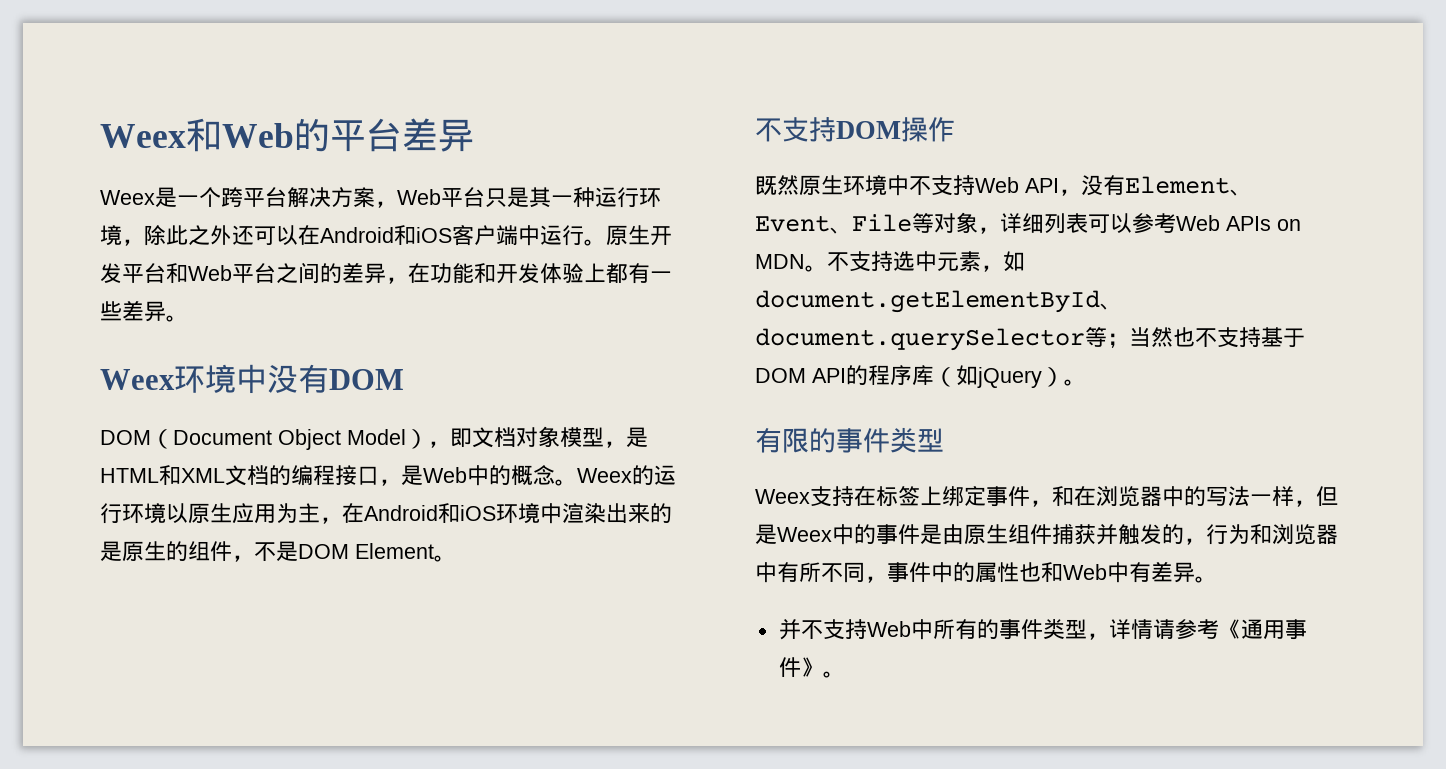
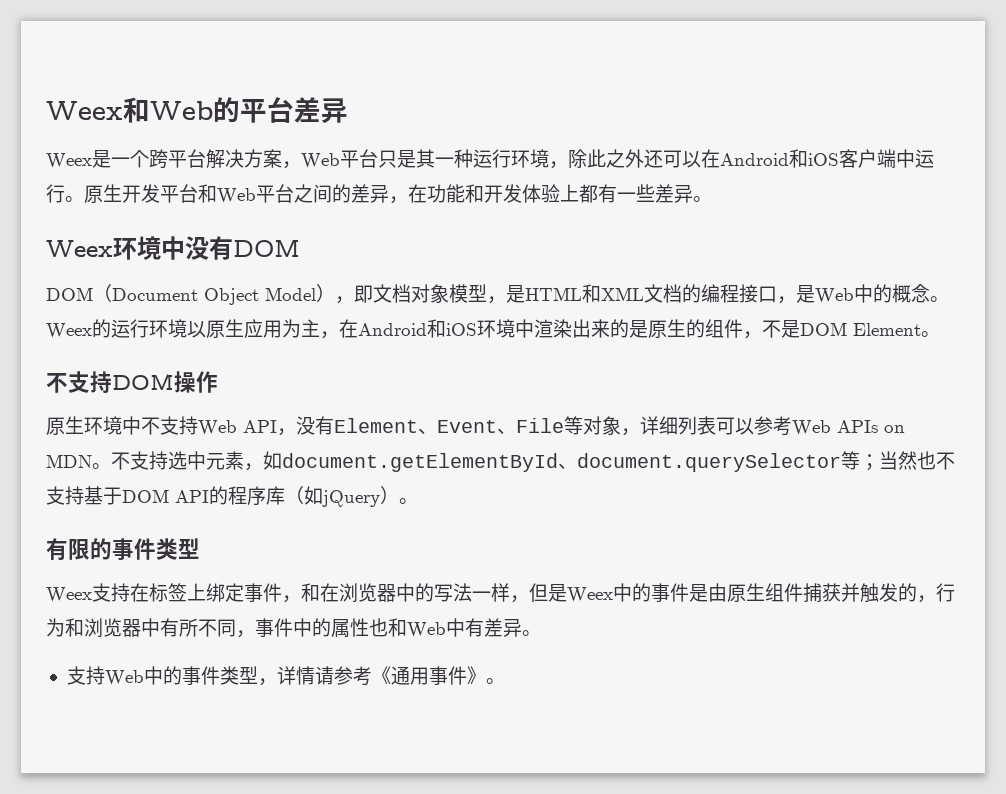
- 既然原生环境中不支持Web API，没有Element、Event、File等对象，详细列表可以参考Web APIs on MDN。
+ 原生环境中不支持Web API，没有Element、Event、File等对象，详细列表可以参考Web APIs on MDN。
- 并不支持Web中所有的事件类型，详情请参考《通用事件》。
+ 支持Web中的事件类型，详情请参考《通用事件》。

